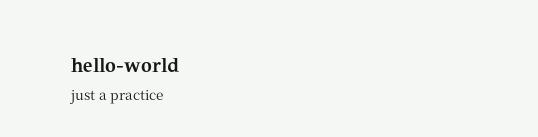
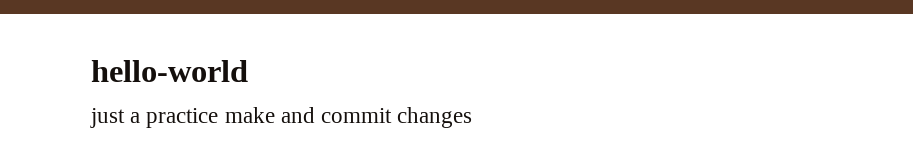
- just a practice
+ just a practice make and commit changes

